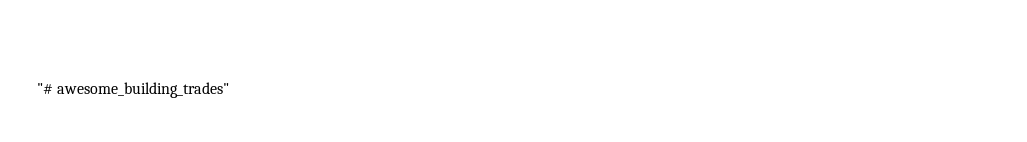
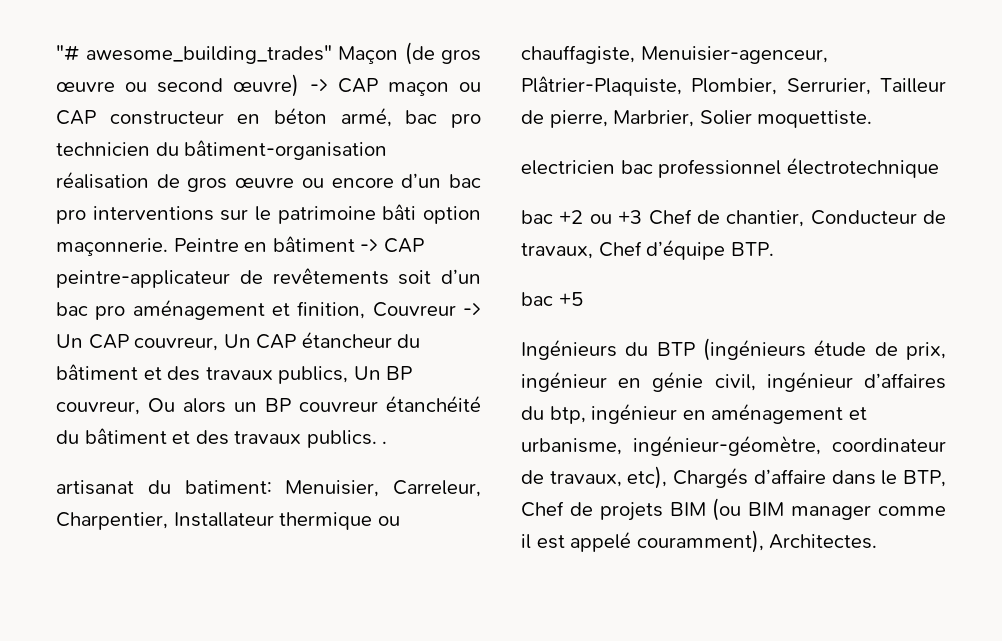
- "# awesome_building_trades"
+ "# awesome_building_trades" Maçon (de gros œuvre ou second œuvre) -> CAP maçon ou CAP constructeur en béton armé, bac pro technicien du bâtiment-organisation réalisation de gros œuvre ou encore d’un bac pro interventions sur le patrimoine bâti option maçonnerie. Peintre en bâtiment -> CAP peintre-applicateur de revêtements soit d’un bac pro aménagement et finition, Couvreur -> Un CAP couvreur, Un CAP étancheur du bâtiment et des travaux publics, Un BP couvreur, Ou alors un BP couvreur étanchéité du bâtiment et des travaux publics. .
+ artisanat du batiment: Menuisier, Carreleur, Charpentier, Installateur thermique ou chauffagiste, Menuisier-agenceur, Plâtrier-Plaquiste, Plombier, Serrurier, Tailleur de pierre, Marbrier, Solier moquettiste.
+ electricien bac professionnel électrotechnique
+ bac +2 ou +3 Chef de chantier, Conducteur de travaux, Chef d’équipe BTP.
+ bac +5
+ Ingénieurs du BTP (ingénieurs étude de prix, ingénieur en génie civil, ingénieur d’affaires du btp, ingénieur en aménagement et urbanisme, ingénieur-géomètre, coordinateur de travaux, etc), Chargés d’affaire dans le BTP, Chef de projets BIM (ou BIM manager comme il est appelé couramment), Architectes.

